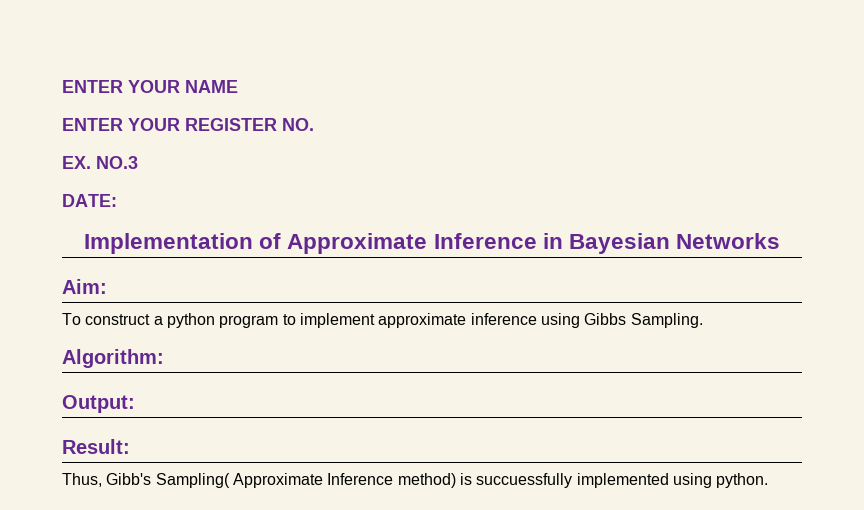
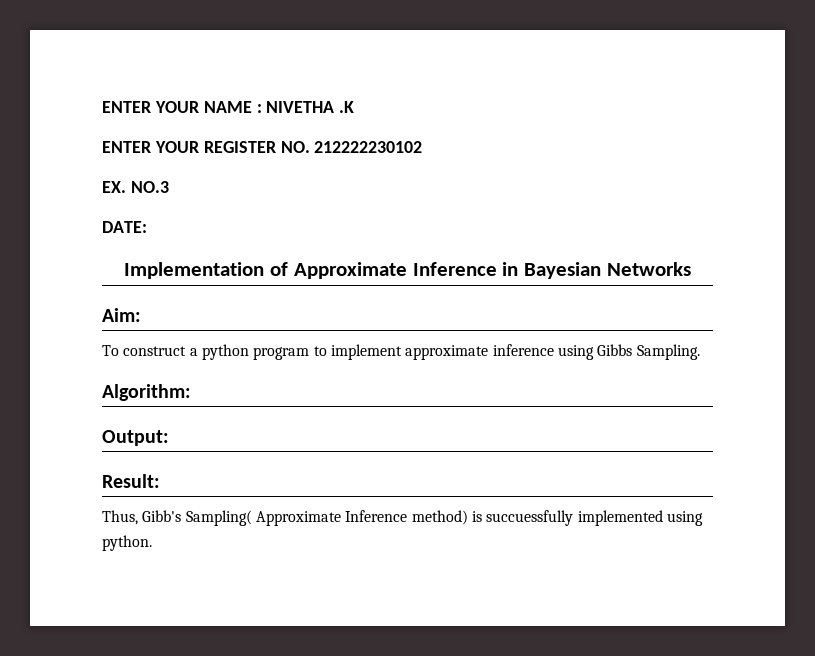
- ENTER YOUR NAME
+ ENTER YOUR NAME : NIVETHA .K
- ENTER YOUR REGISTER NO.
+ ENTER YOUR REGISTER NO. 212222230102

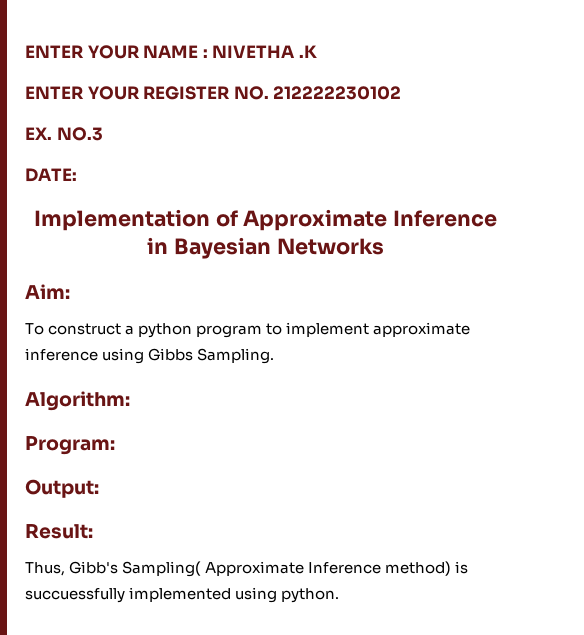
+ Program:

